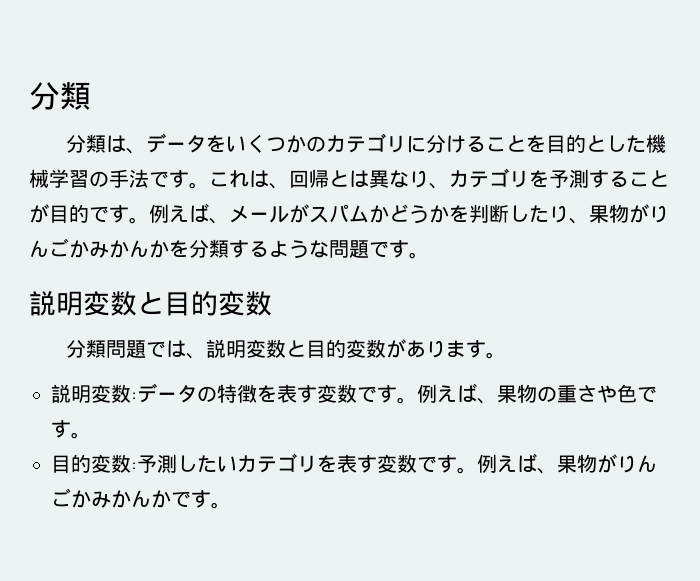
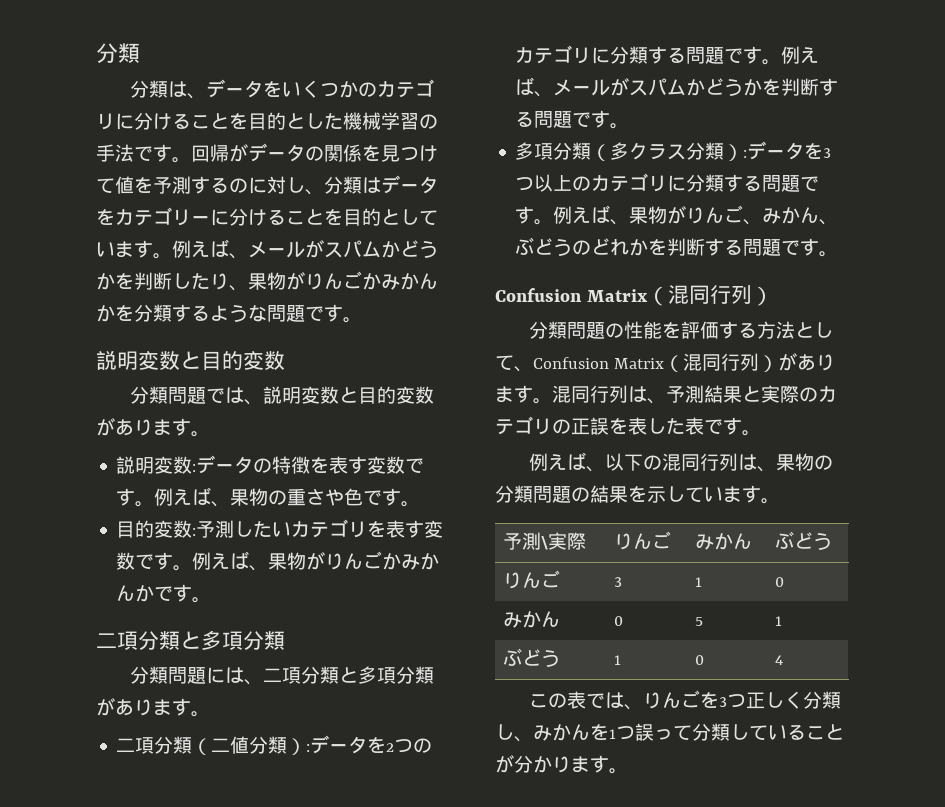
- これは、回帰とは異なり、カテゴリを予測することが目的です。
+ 回帰がデータの関係を見つけて値を予測するのに対し、分類はデータをカテゴリーに分けることを目的としています。
  例えば、果物がりんごかみかんかです。
+ 二項分類と多項分類
+ 分類問題には、二項分類と多項分類があります。
+ 二項分類（二値分類）:データを2つのカテゴリに分類する問題です。例えば、メールがスパムかどうかを判断する問題です。
+ 多項分類（多クラス分類）:データを3つ以上のカテゴリに分類する問題です。例えば、果物がりんご、みかん、ぶどうのどれかを判断する問題です。
+ Confusion Matrix（混同行列）
+ 分類問題の性能を評価する方法として、Confusion Matrix（混同行列）があります。混同行列は、予測結果と実際のカテゴリの正誤を表した表です。
+ 例えば、以下の混同行列は、果物の分類問題の結果を示しています。
+ 予測\実際 | りんご | みかん | ぶどう
+ りんご | 3 | 1 | 0
+ みかん | 0 | 5 | 1
+ ぶどう | 1 | 0 | 4
+ この表では、りんごを3つ正しく分類し、みかんを1つ誤って分類していることが分かります。

